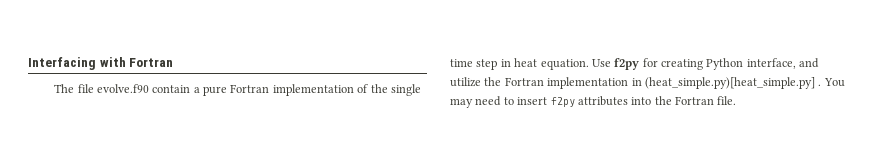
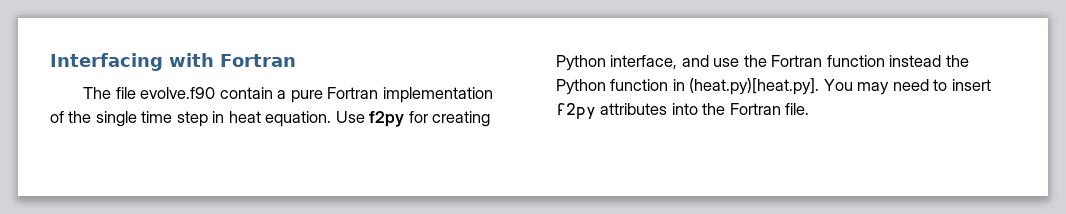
- Use f2py for creating Python interface, and utilize the Fortran implementation in (heat_simple.py)[heat_simple.py] . You may need to insert f2py attributes into the Fortran file.
+ Use f2py for creating Python interface, and use the Fortran function instead the Python function in (heat.py)[heat.py]. You may need to insert f2py attributes into the Fortran file.

